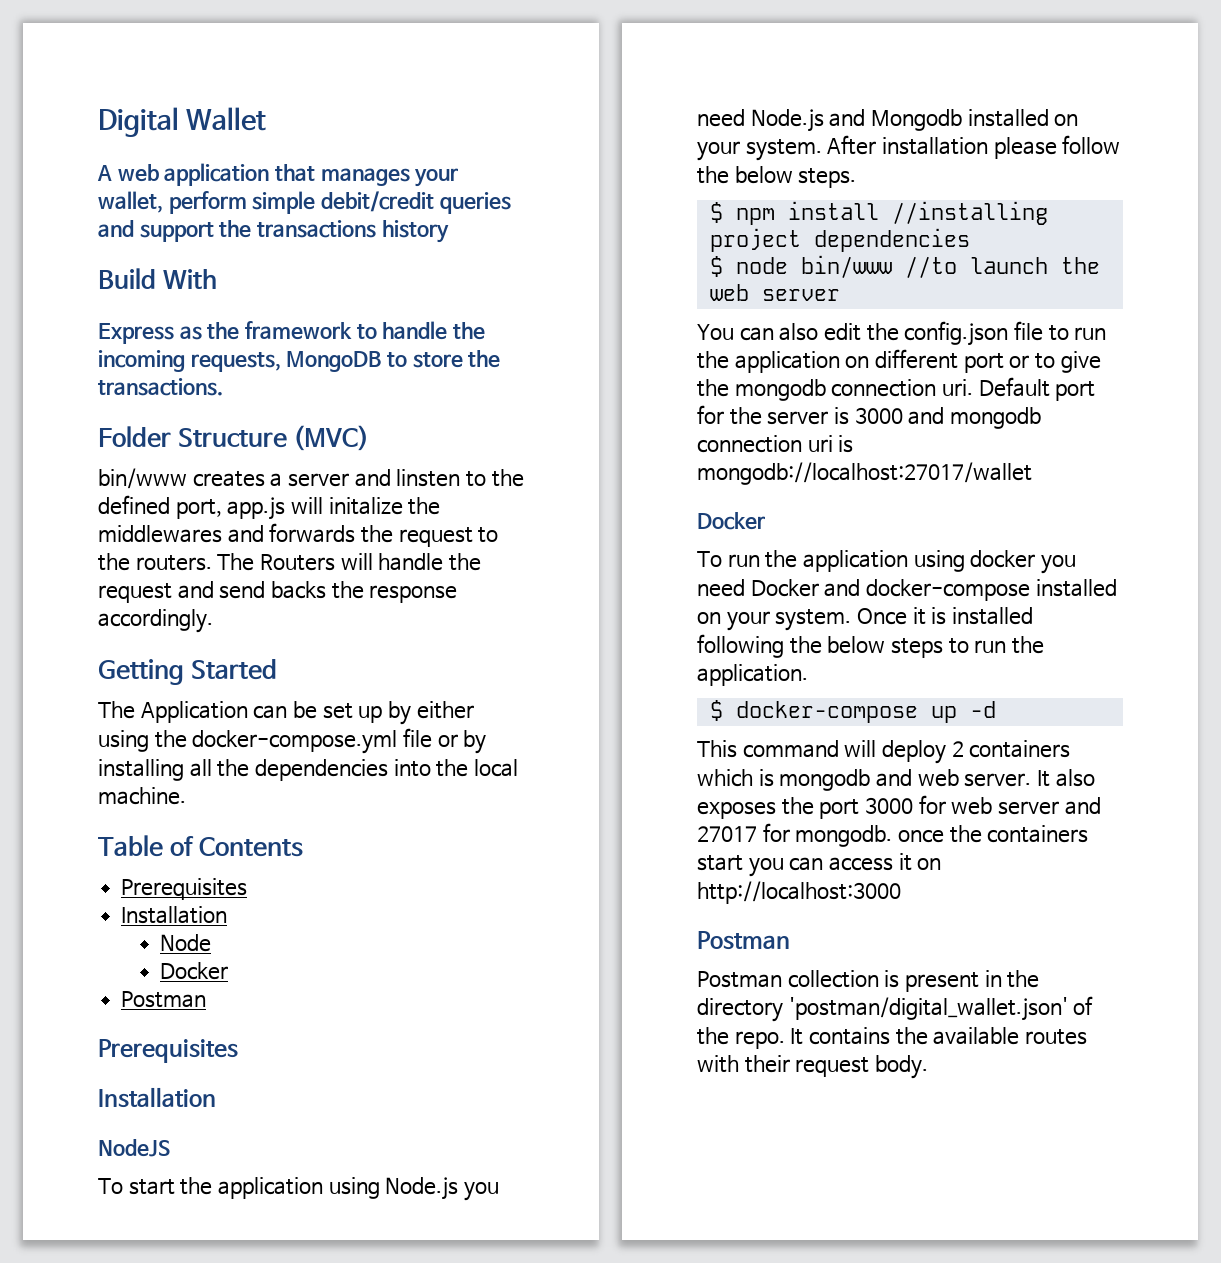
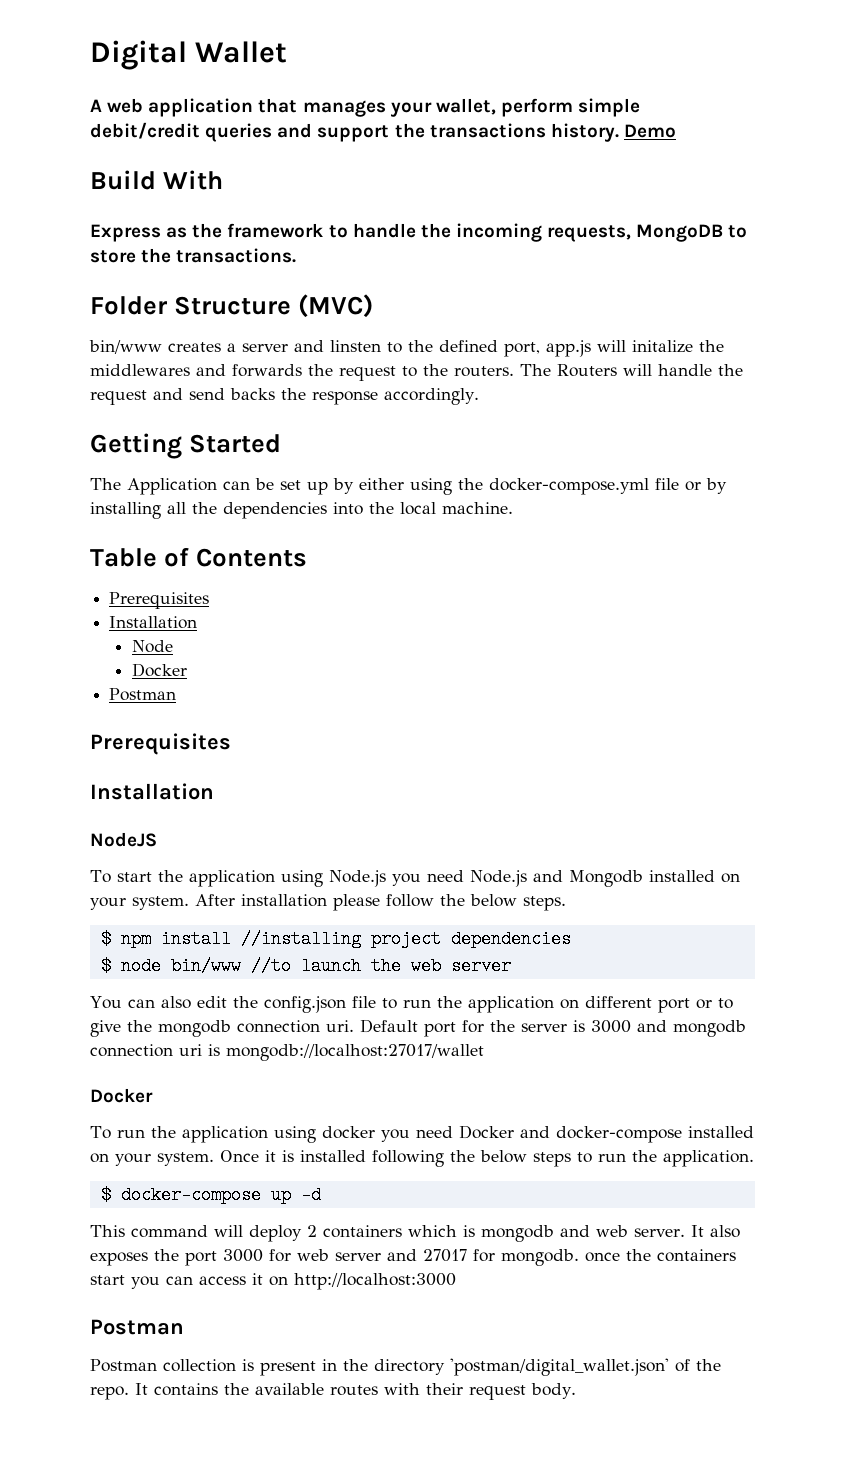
- A web application that manages your wallet, perform simple debit/credit queries and support the transactions history
+ A web application that manages your wallet, perform simple debit/credit queries and support the transactions history. Demo

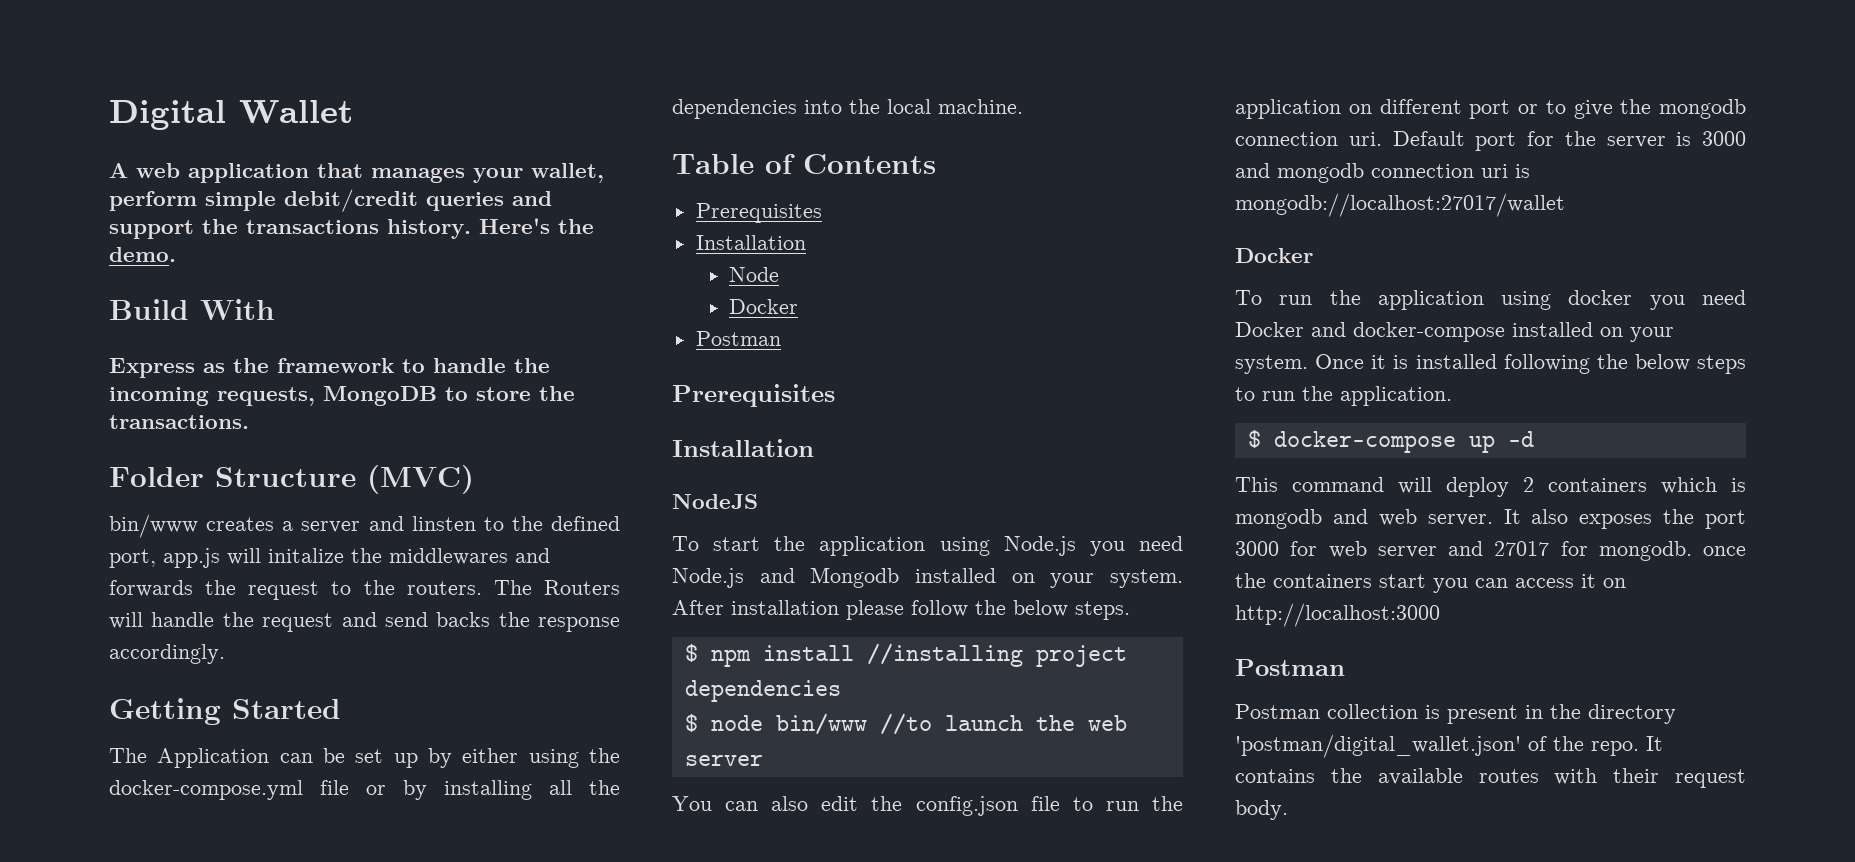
- Demo
+ Here's the demo.

